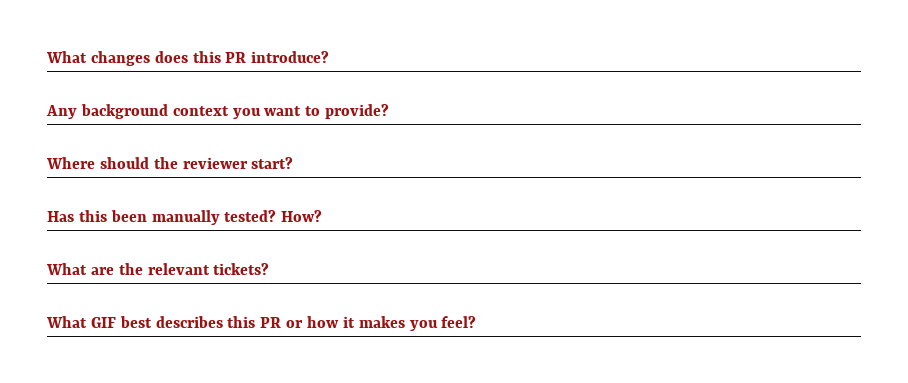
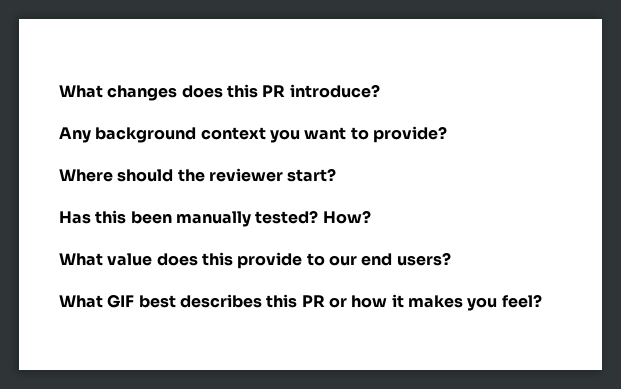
- What are the relevant tickets?
+ What value does this provide to our end users?

